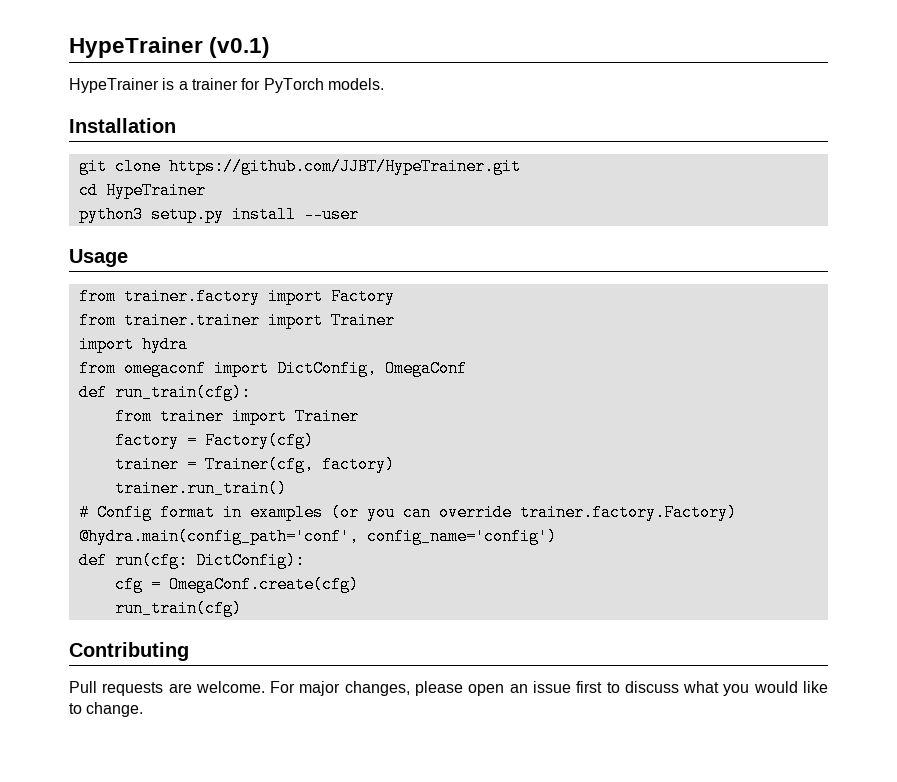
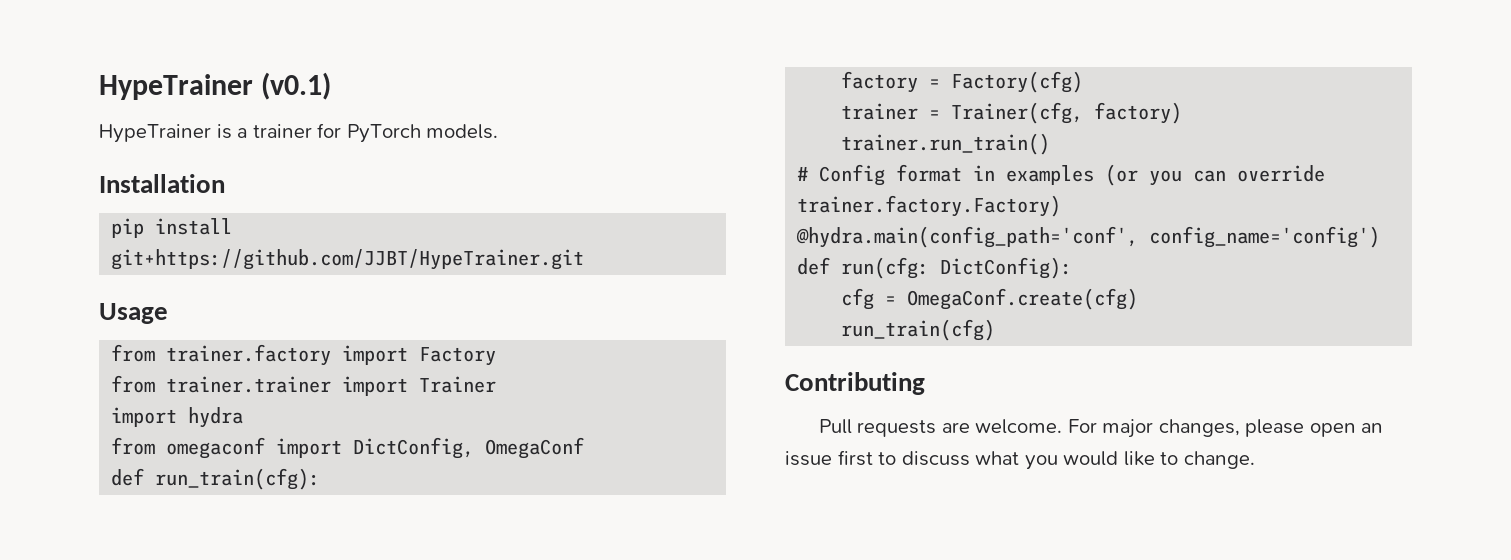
- git clone https://github.com/JJBT/HypeTrainer.git
- cd HypeTrainer
- python3 setup.py install --user
+ pip install git+https://github.com/JJBT/HypeTrainer.git
- from trainer import Trainer

